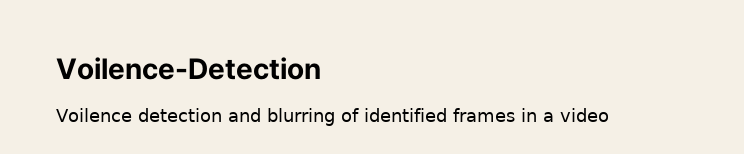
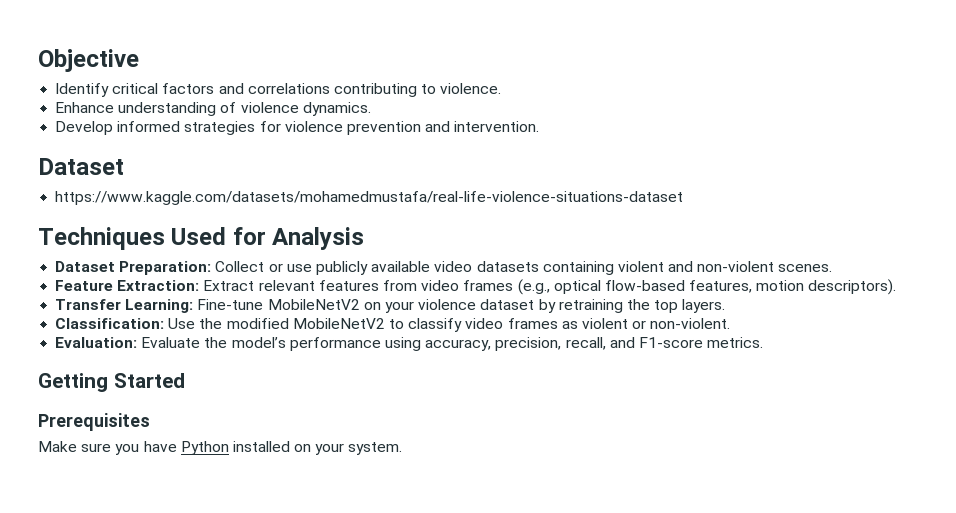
- Voilence-Detection
- Voilence detection and blurring of identified frames in a video
+ Objective
+ Identify critical factors and correlations contributing to violence.
+ Enhance understanding of violence dynamics.
+ Develop informed strategies for violence prevention and intervention.
+ Dataset
+ https://www.kaggle.com/datasets/mohamedmustafa/real-life-violence-situations-dataset
+ Techniques Used for Analysis
+ Dataset Preparation: Collect or use publicly available video datasets containing violent and non-violent scenes.
+ Feature Extraction: Extract relevant features from video frames (e.g., optical flow-based features, motion descriptors).
+ Transfer Learning: Fine-tune MobileNetV2 on your violence dataset by retraining the top layers.
+ Classification: Use the modified MobileNetV2 to classify video frames as violent or non-violent.
+ Evaluation: Evaluate the model’s performance using accuracy, precision, recall, and F1-score metrics.
+ Getting Started
+ Prerequisites
+ Make sure you have Python installed on your system.

